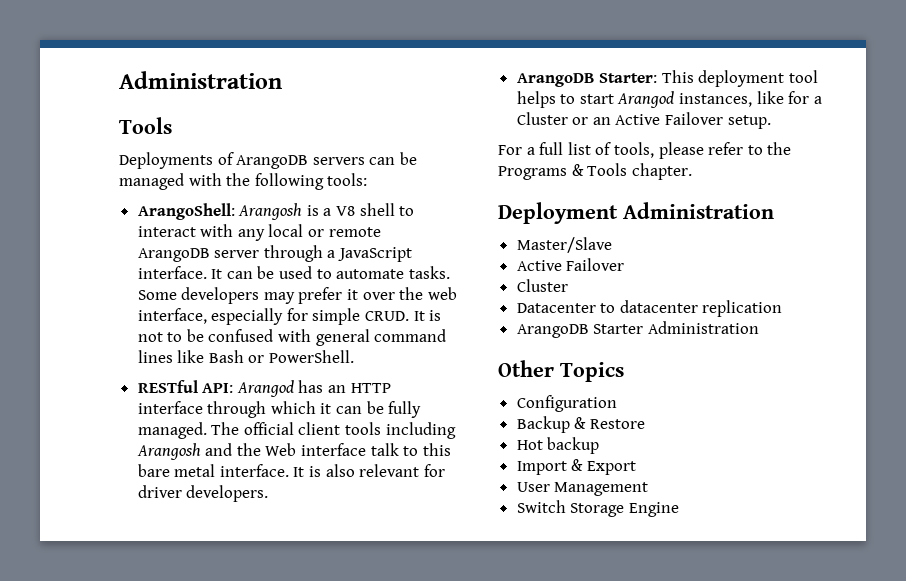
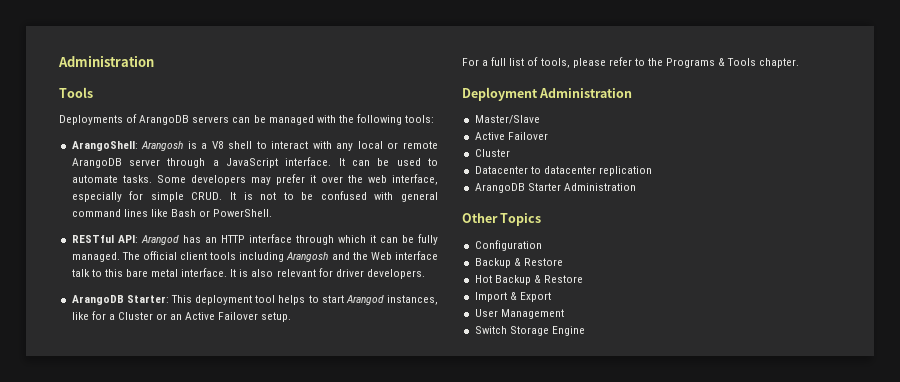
- Hot backup
+ Hot Backup & Restore

